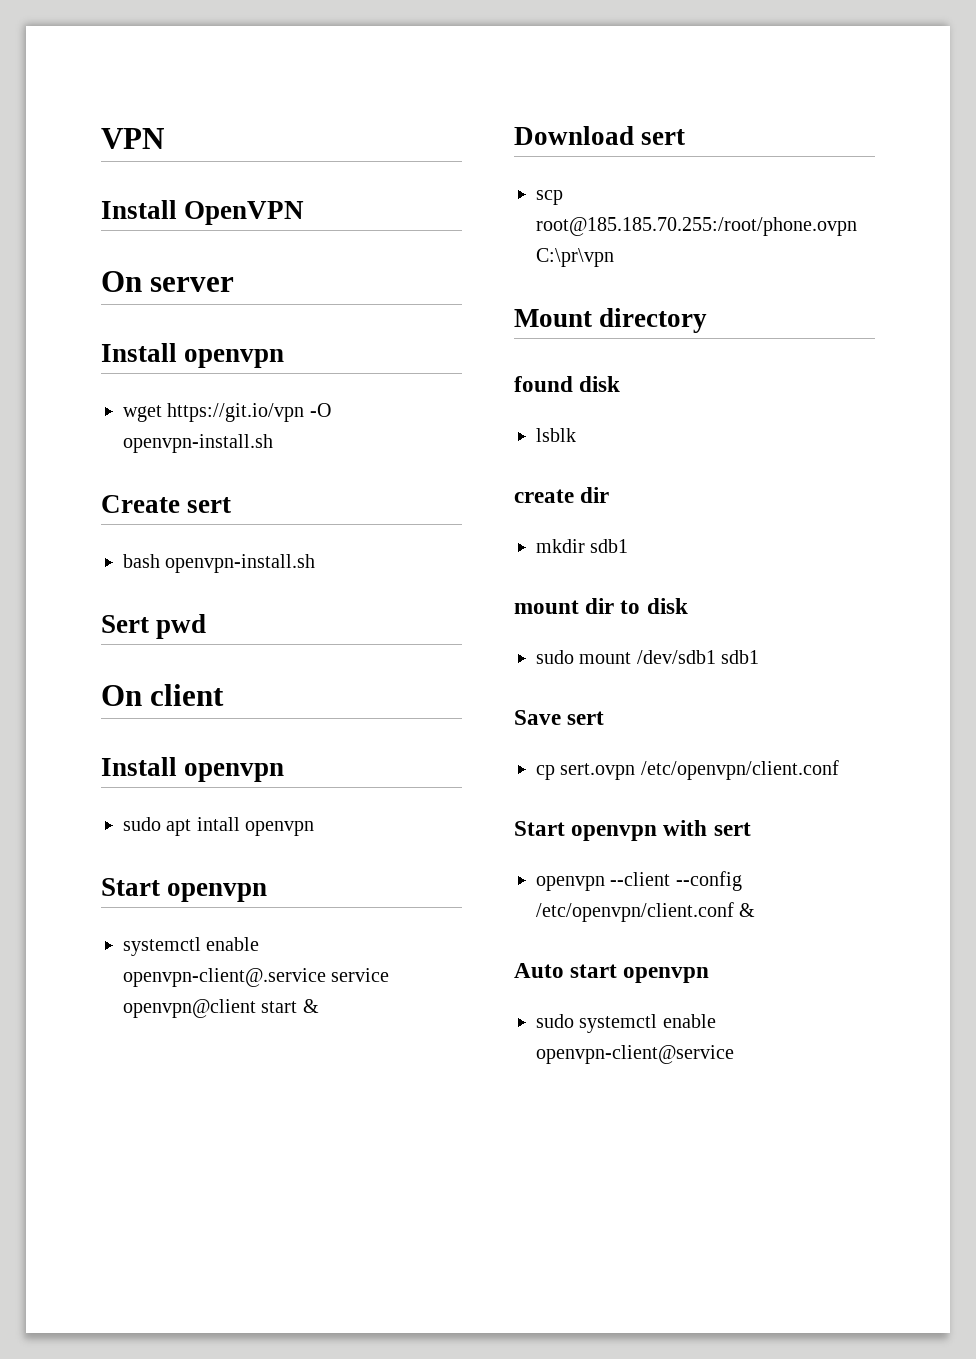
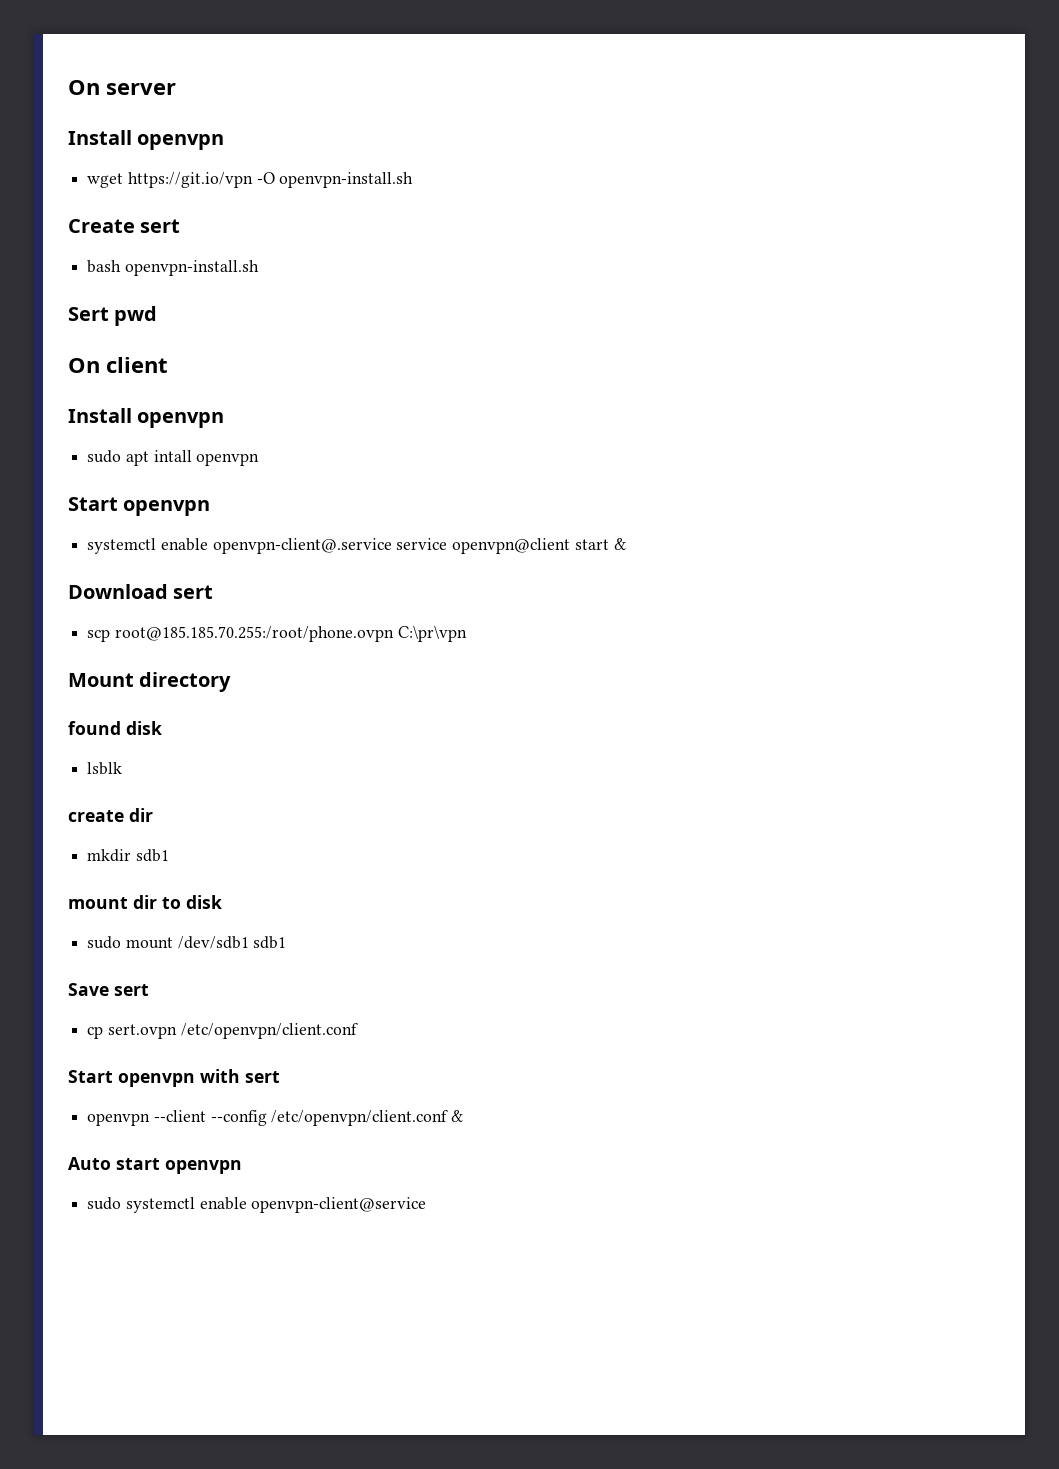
- VPN
- Install OpenVPN

